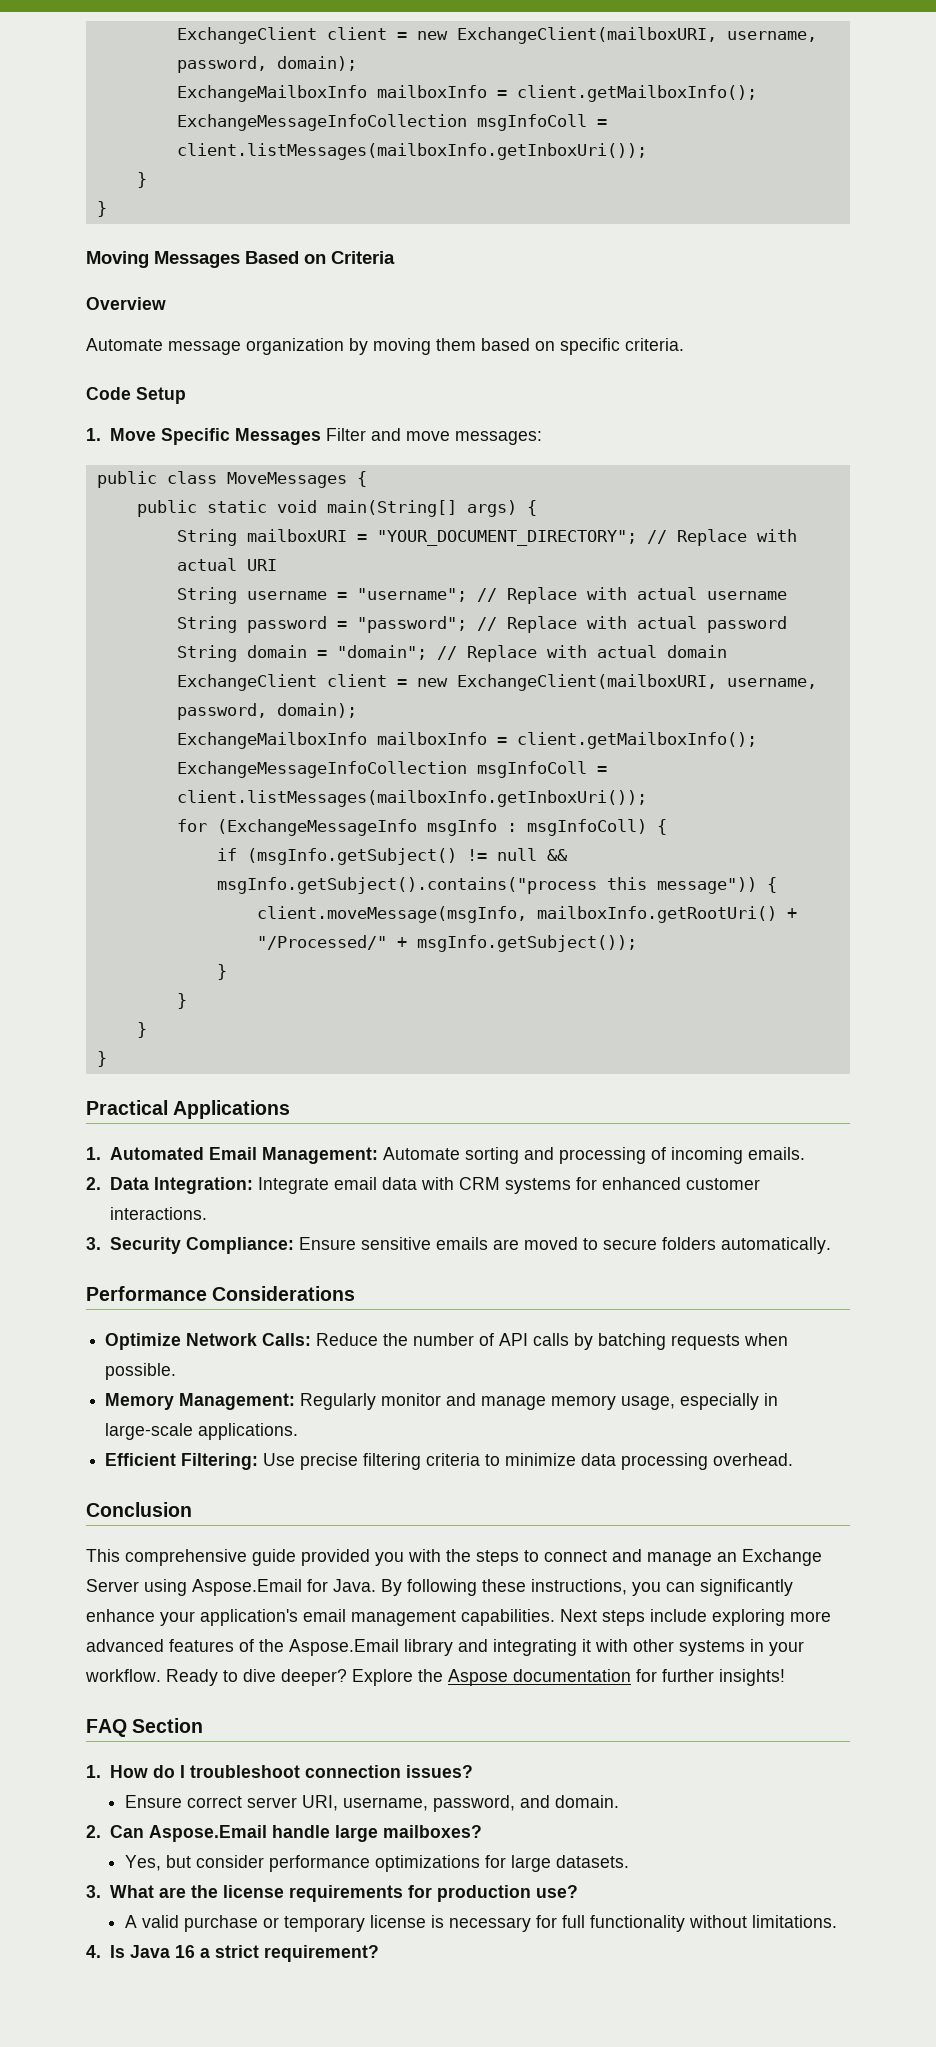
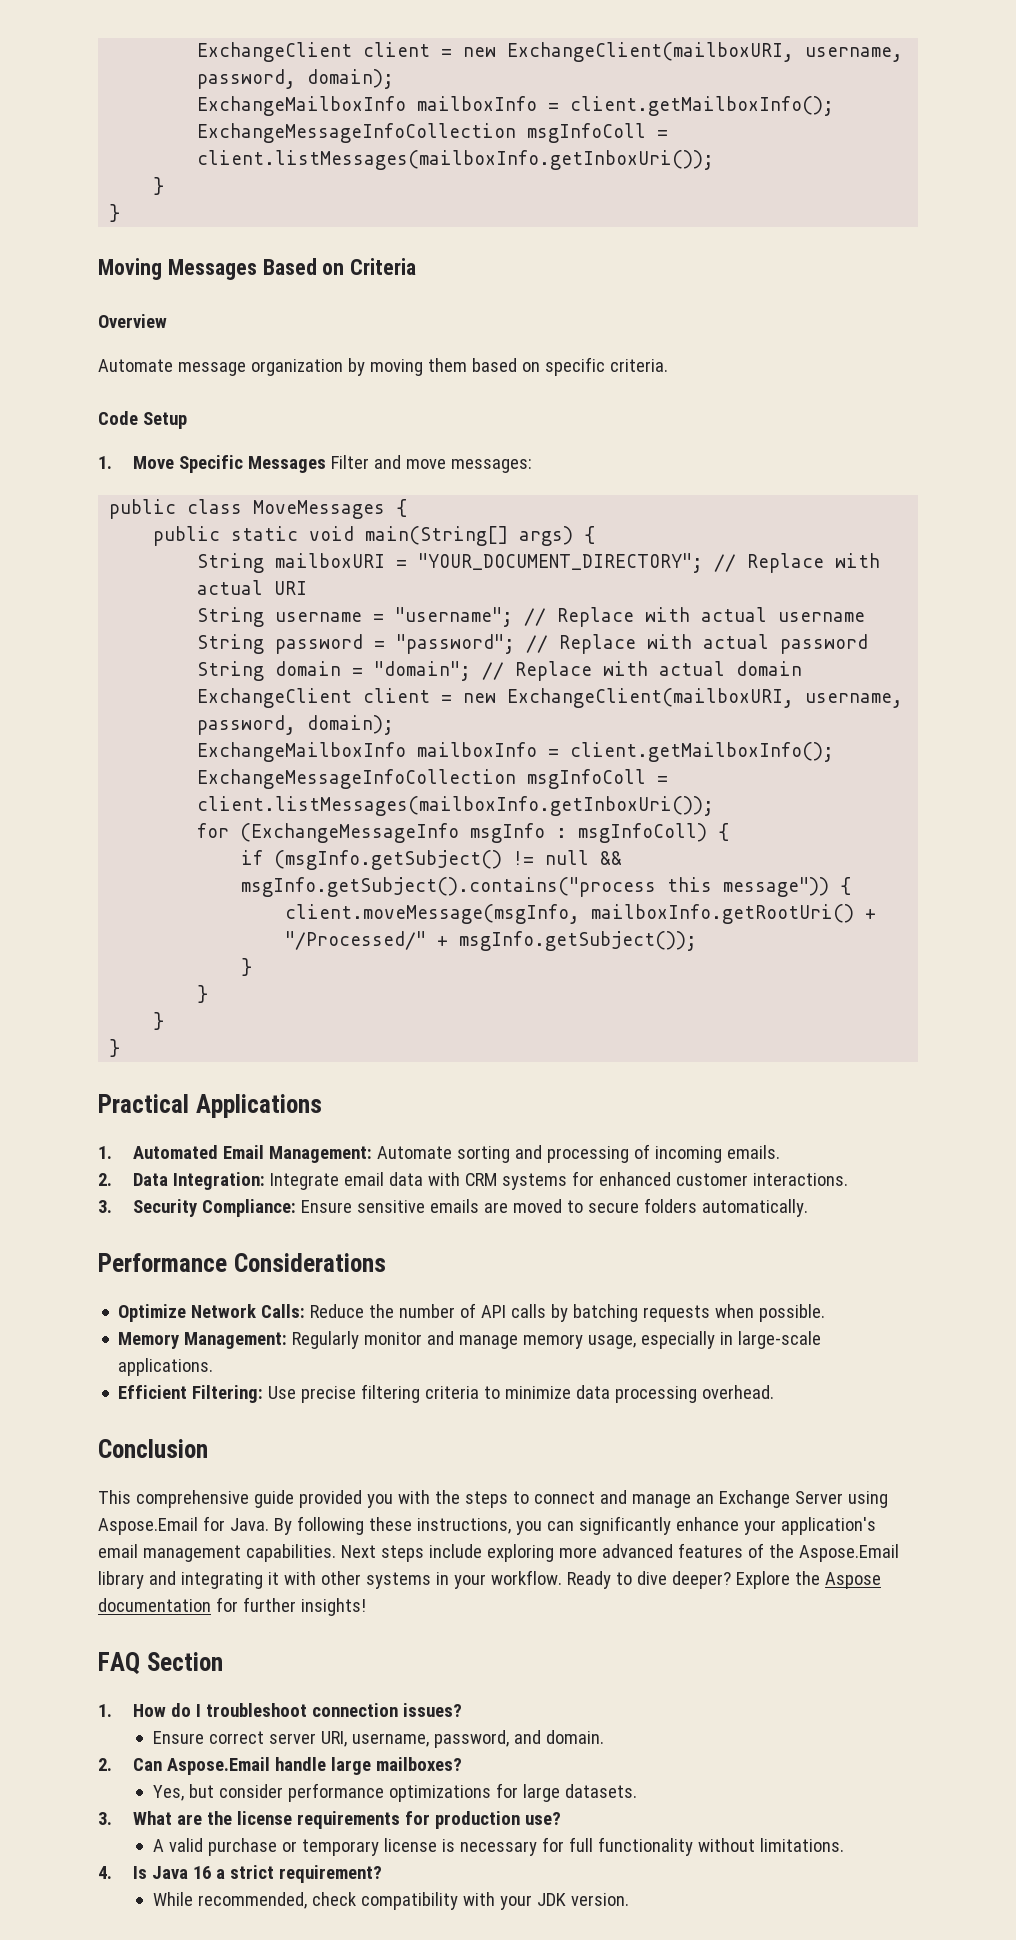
+ While recommended, check compatibility with your JDK version.

